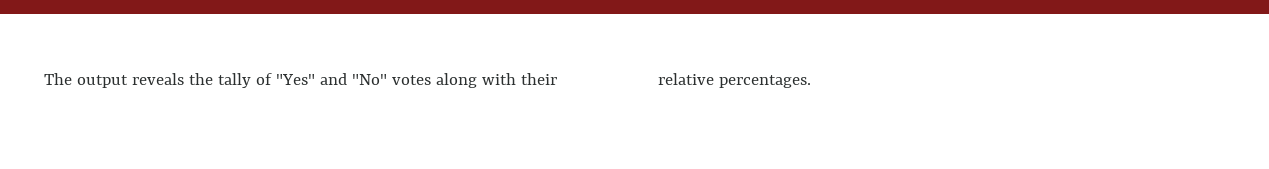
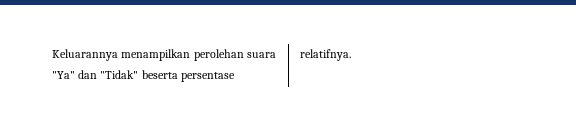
- The output reveals the tally of "Yes" and "No" votes along with their relative percentages.
+ Keluarannya menampilkan perolehan suara "Ya" dan "Tidak" beserta persentase relatifnya.

